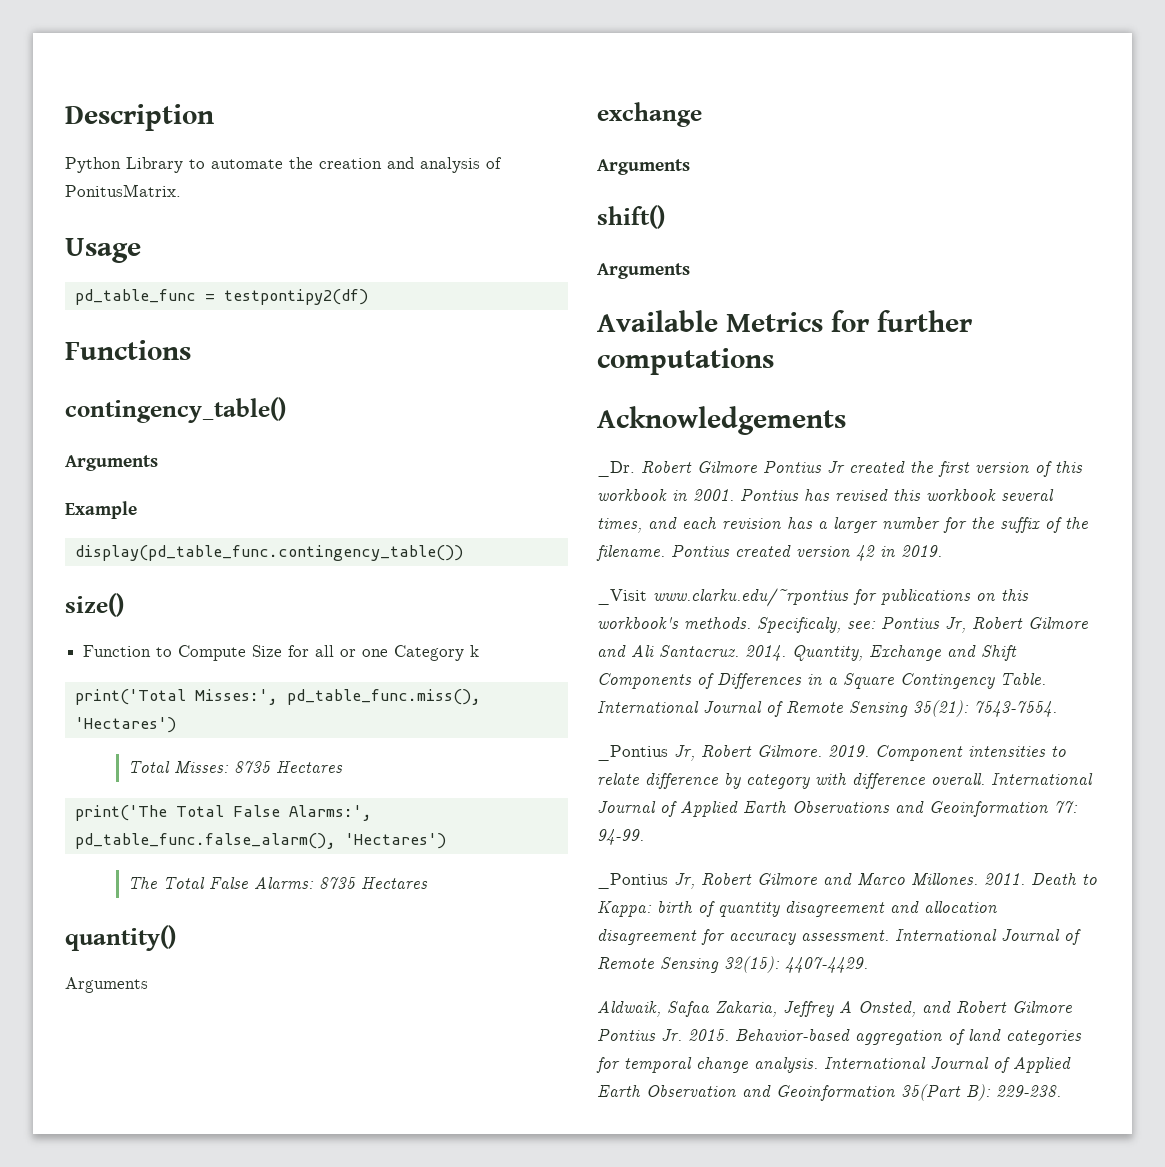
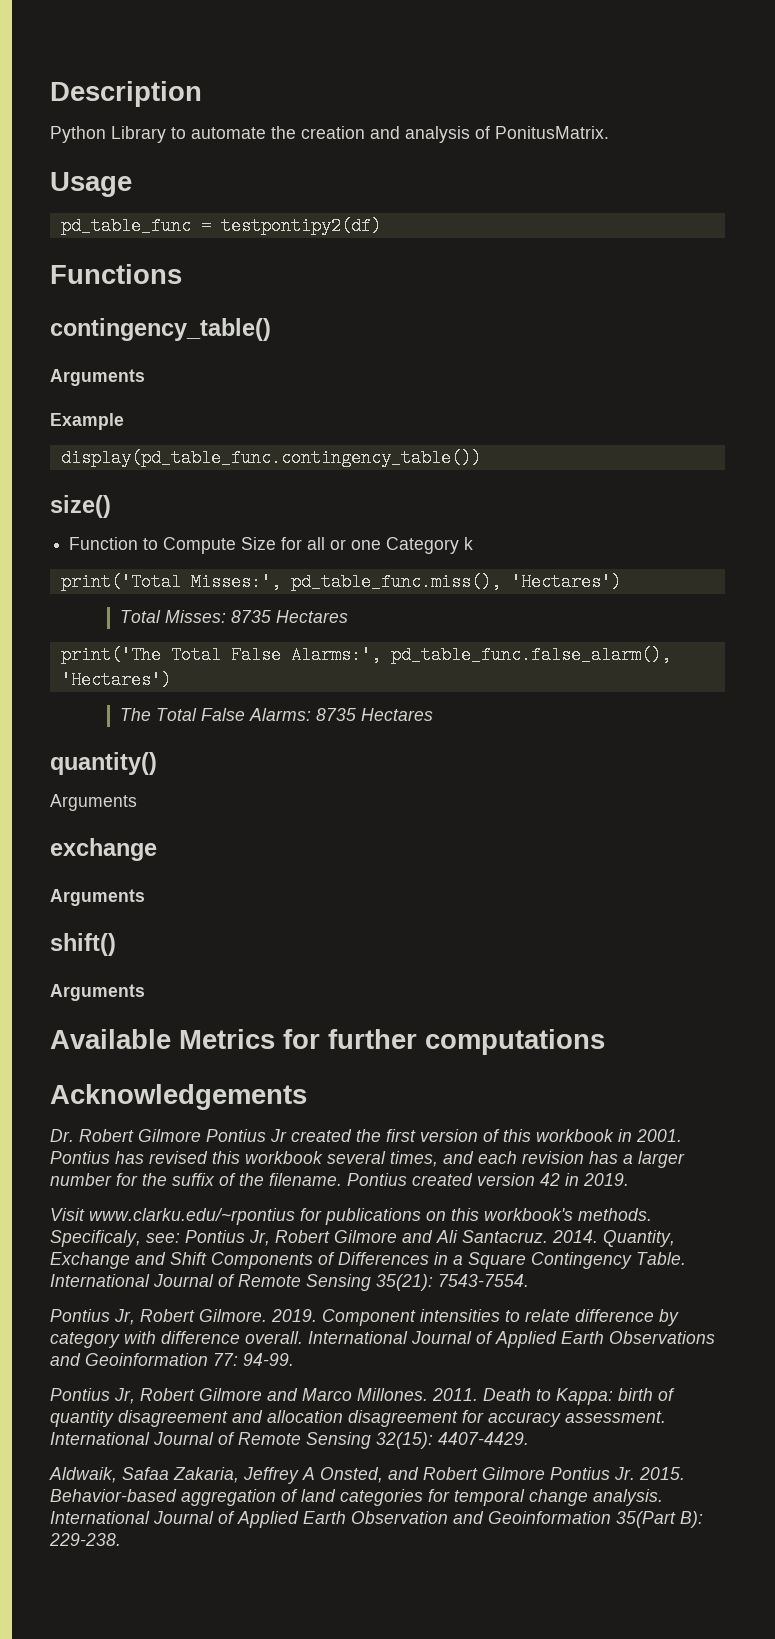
- _Dr. Robert Gilmore Pontius Jr created the first version of this workbook in 2001.
+ Dr. Robert Gilmore Pontius Jr created the first version of this workbook in 2001.
- _Visit www.clarku.edu/~rpontius for publications on this workbook's methods.
+ Visit www.clarku.edu/~rpontius for publications on this workbook's methods.
- _Pontius Jr, Robert Gilmore.
+ Pontius Jr, Robert Gilmore.
- _Pontius Jr, Robert Gilmore and Marco Millones.
+ Pontius Jr, Robert Gilmore and Marco Millones.

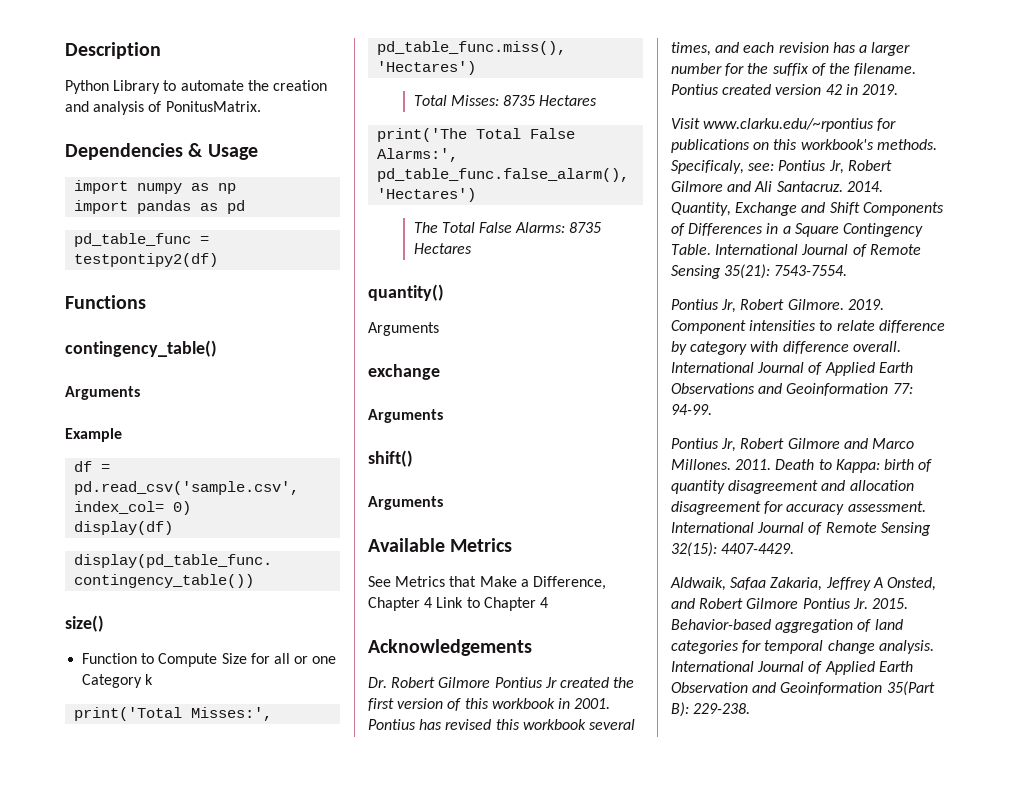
- Usage
+ Dependencies & Usage
+ import numpy as np
+ import pandas as pd
+ df = pd.read_csv('sample.csv', index_col= 0)
+ display(df)
- Available Metrics for further computations
+ Available Metrics
+ See Metrics that Make a Difference, Chapter 4 Link to Chapter 4

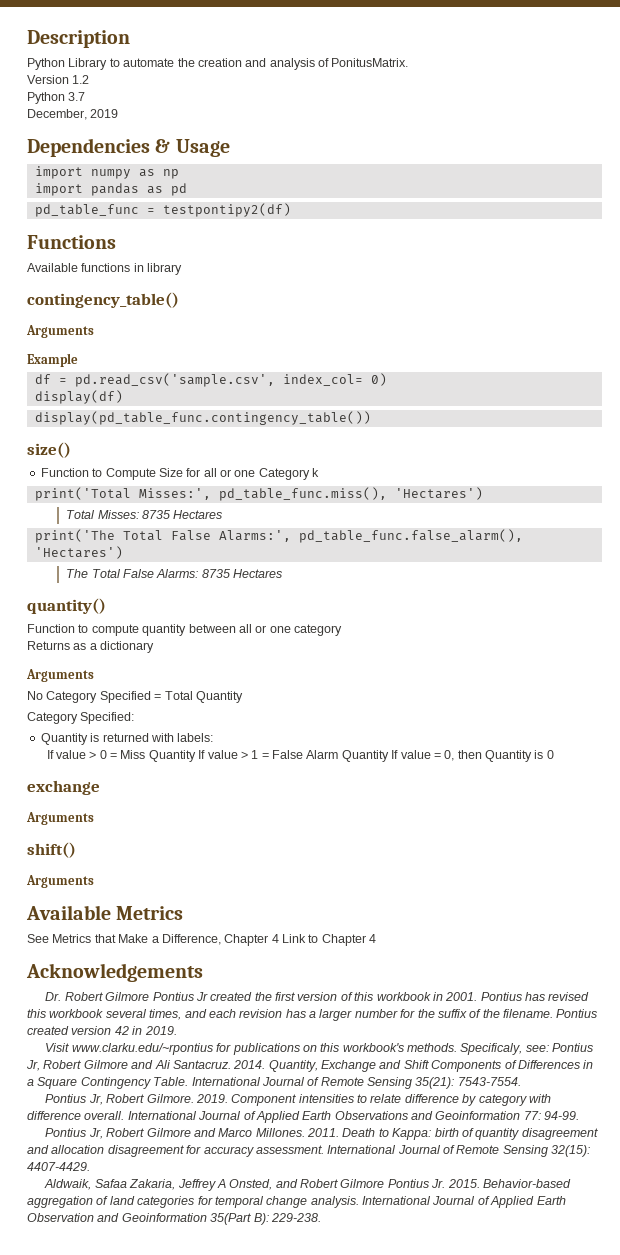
+ Version 1.2
+ Python 3.7
+ December, 2019
+ Available functions in library
  quantity()
+ Function to compute quantity between all or one category
+ Returns as a dictionary
  Arguments
+ No Category Specified = Total Quantity
+ Category Specified:
+ Quantity is returned with labels:
+ If value > 0 = Miss Quantity If value > 1 = False Alarm Quantity If value = 0, then Quantity is 0

